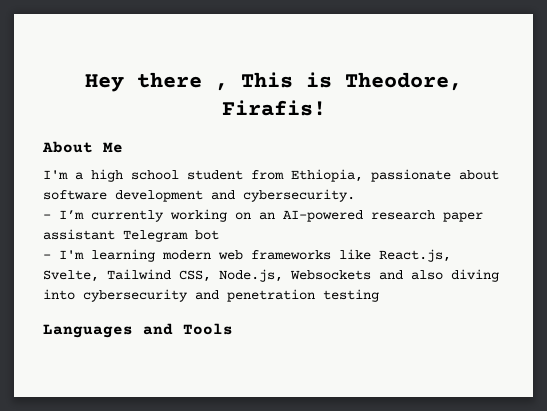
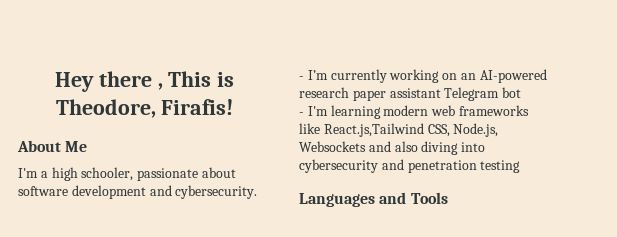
- I'm a high school student from Ethiopia, passionate about software development and cybersecurity.
+ I'm a high schooler, passionate about software development and cybersecurity.
- - I'm learning modern web frameworks like React.js, Svelte, Tailwind CSS, Node.js, Websockets and also diving into cybersecurity and penetration testing
+ - I'm learning modern web frameworks like React.js,Tailwind CSS, Node.js, Websockets and also diving into cybersecurity and penetration testing

